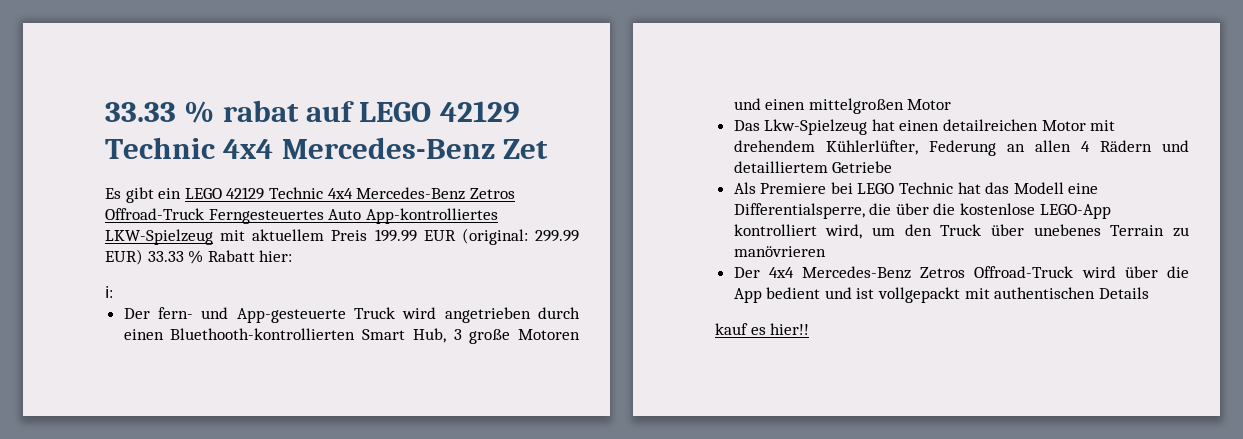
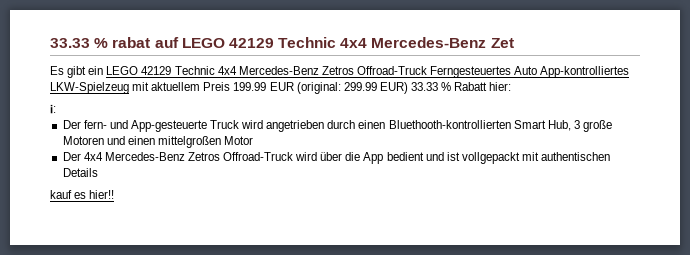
- Das Lkw-Spielzeug hat einen detailreichen Motor mit drehendem Kühlerlüfter, Federung an allen 4 Rädern und detailliertem Getriebe
- Als Premiere bei LEGO Technic hat das Modell eine Differentialsperre, die über die kostenlose LEGO-App kontrolliert wird, um den Truck über unebenes Terrain zu manövrieren

